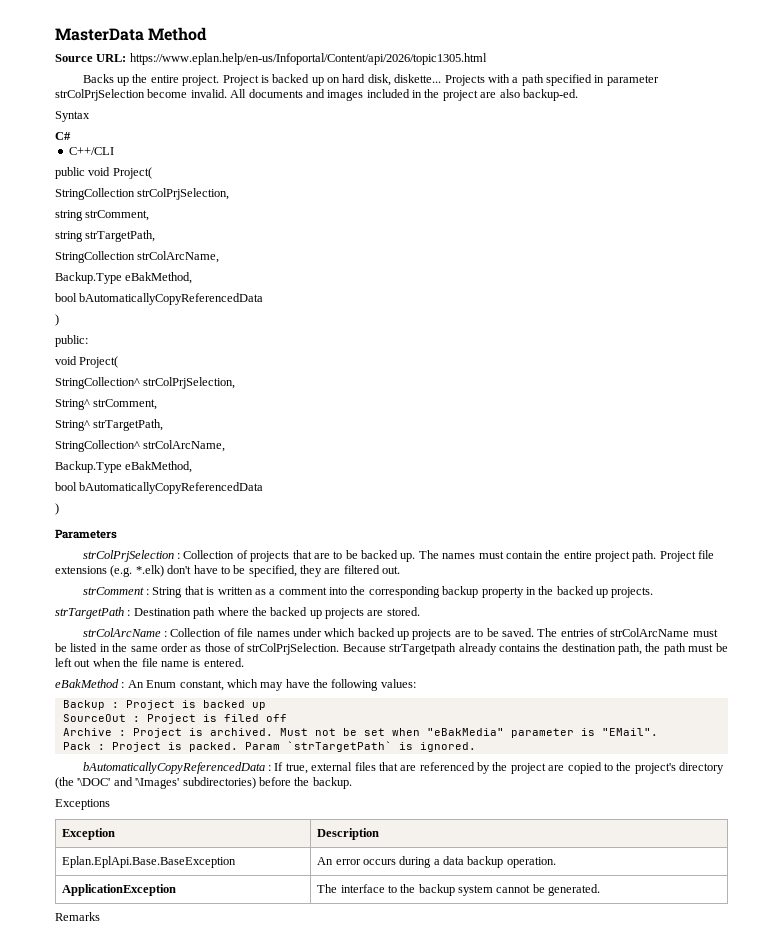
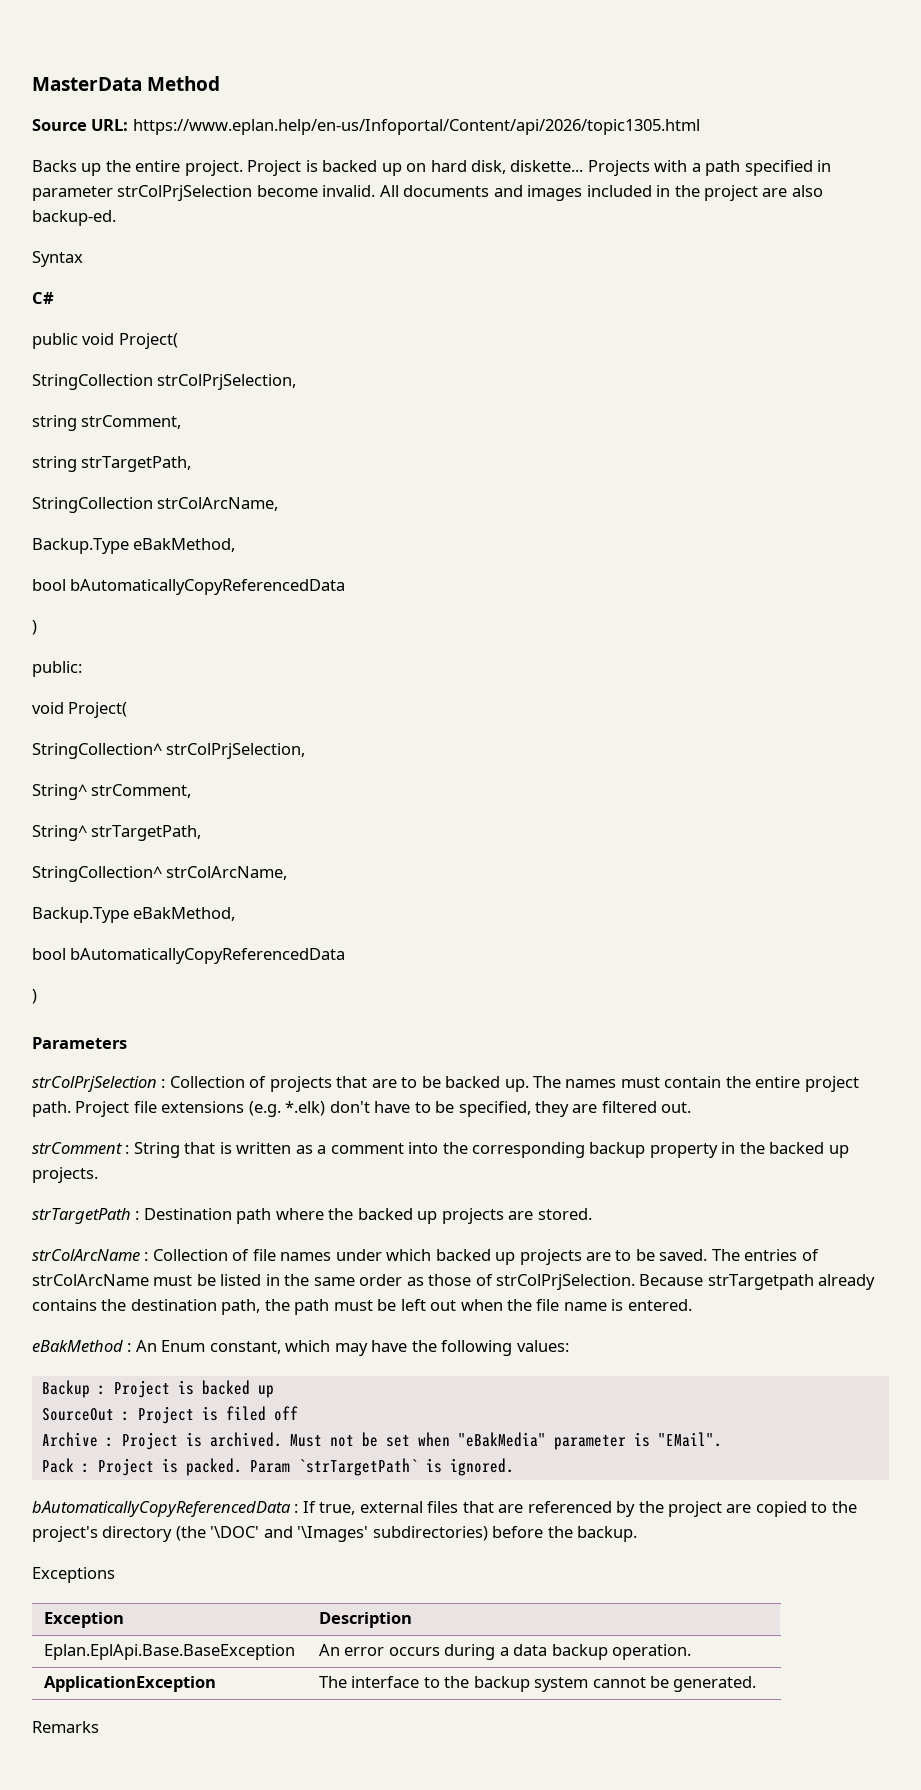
- C++/CLI

